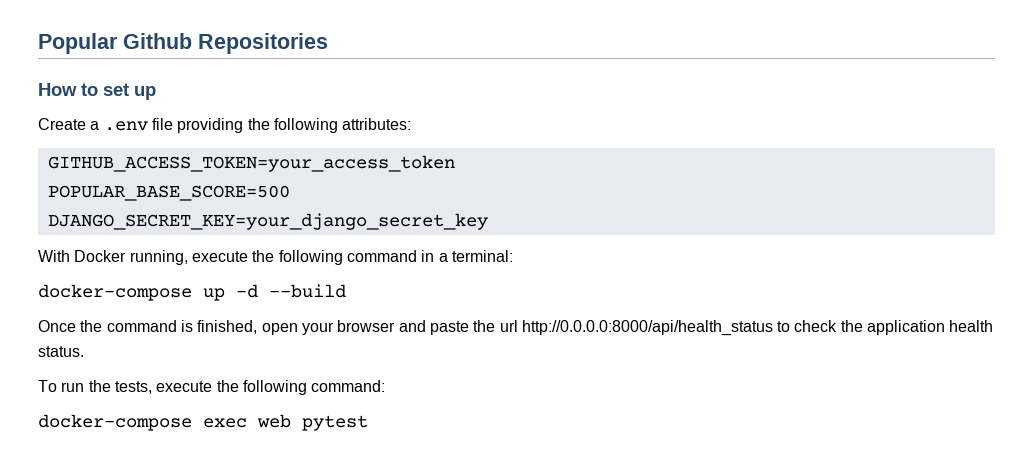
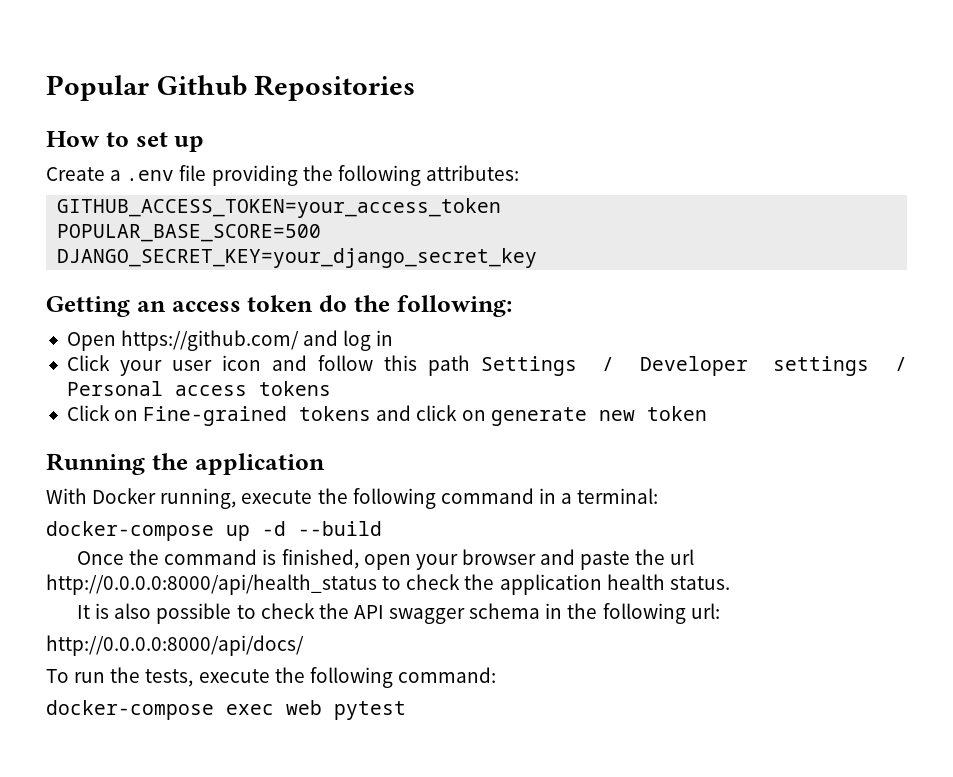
+ Getting an access token do the following:
+ Open https://github.com/ and log in
+ Click your user icon and follow this path Settings / Developer settings / Personal access tokens
+ Click on Fine-grained tokens and click on generate new token
+ Running the application
+ It is also possible to check the API swagger schema in the following url:
+ http://0.0.0.0:8000/api/docs/

